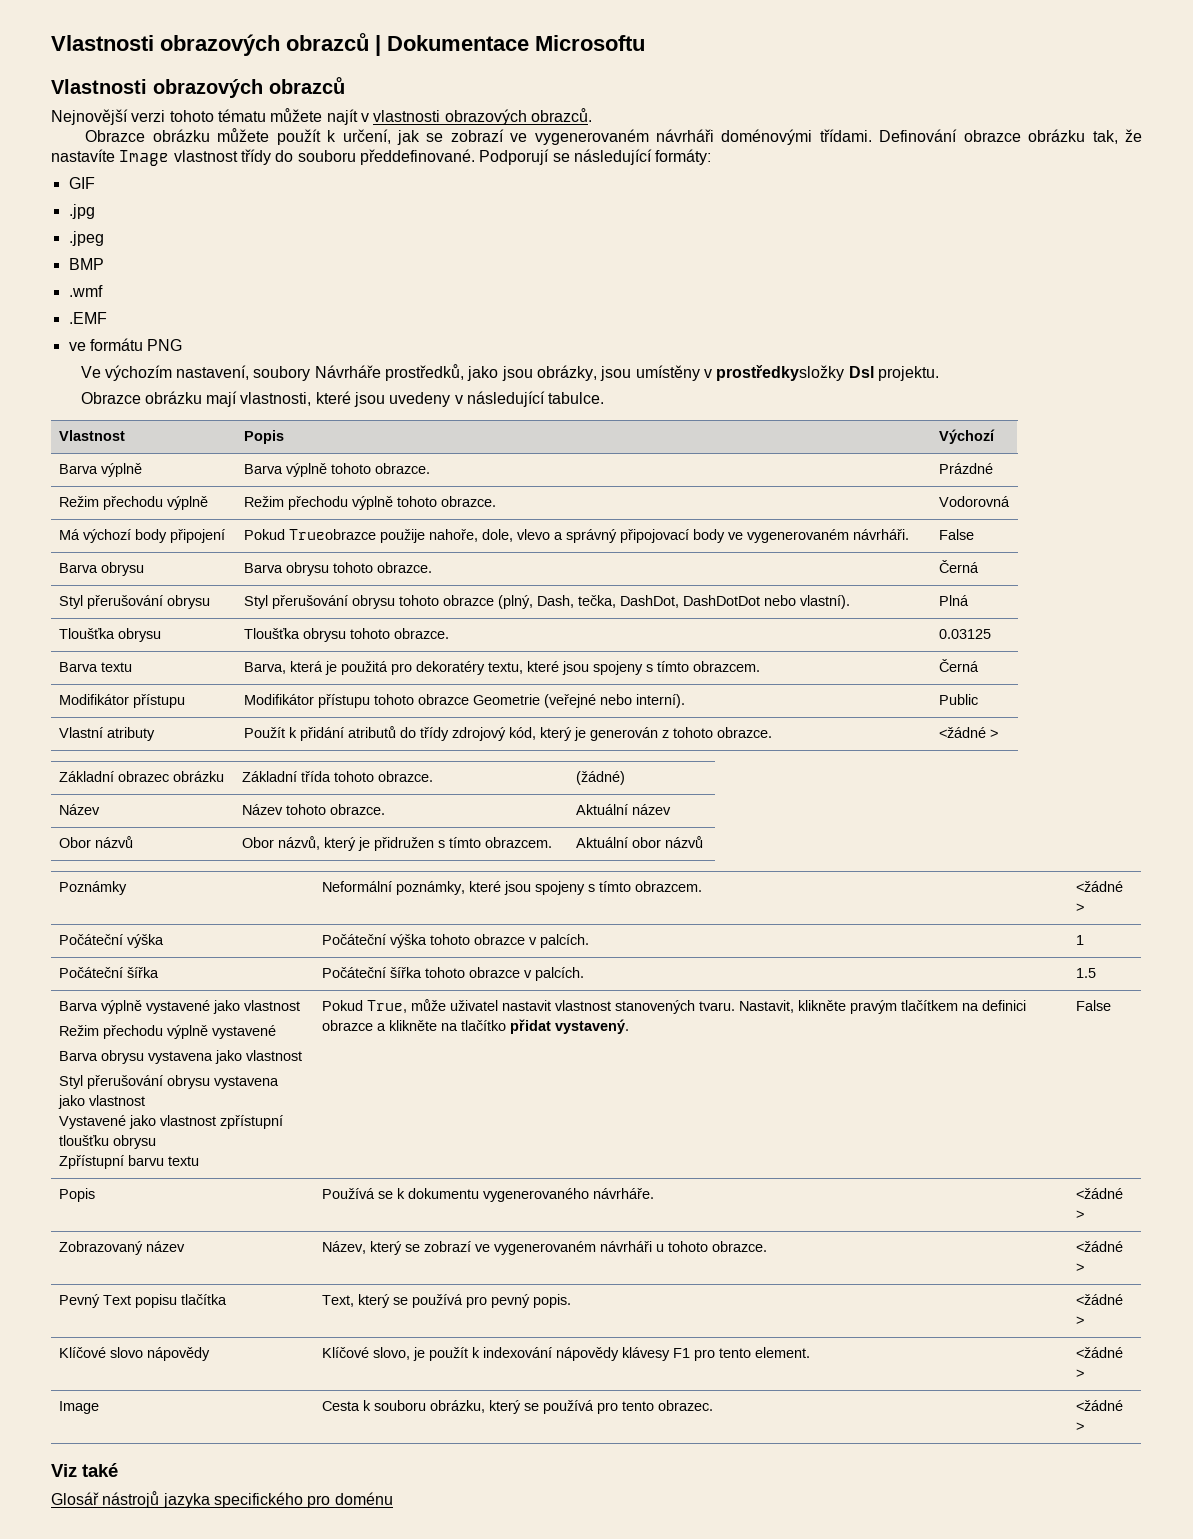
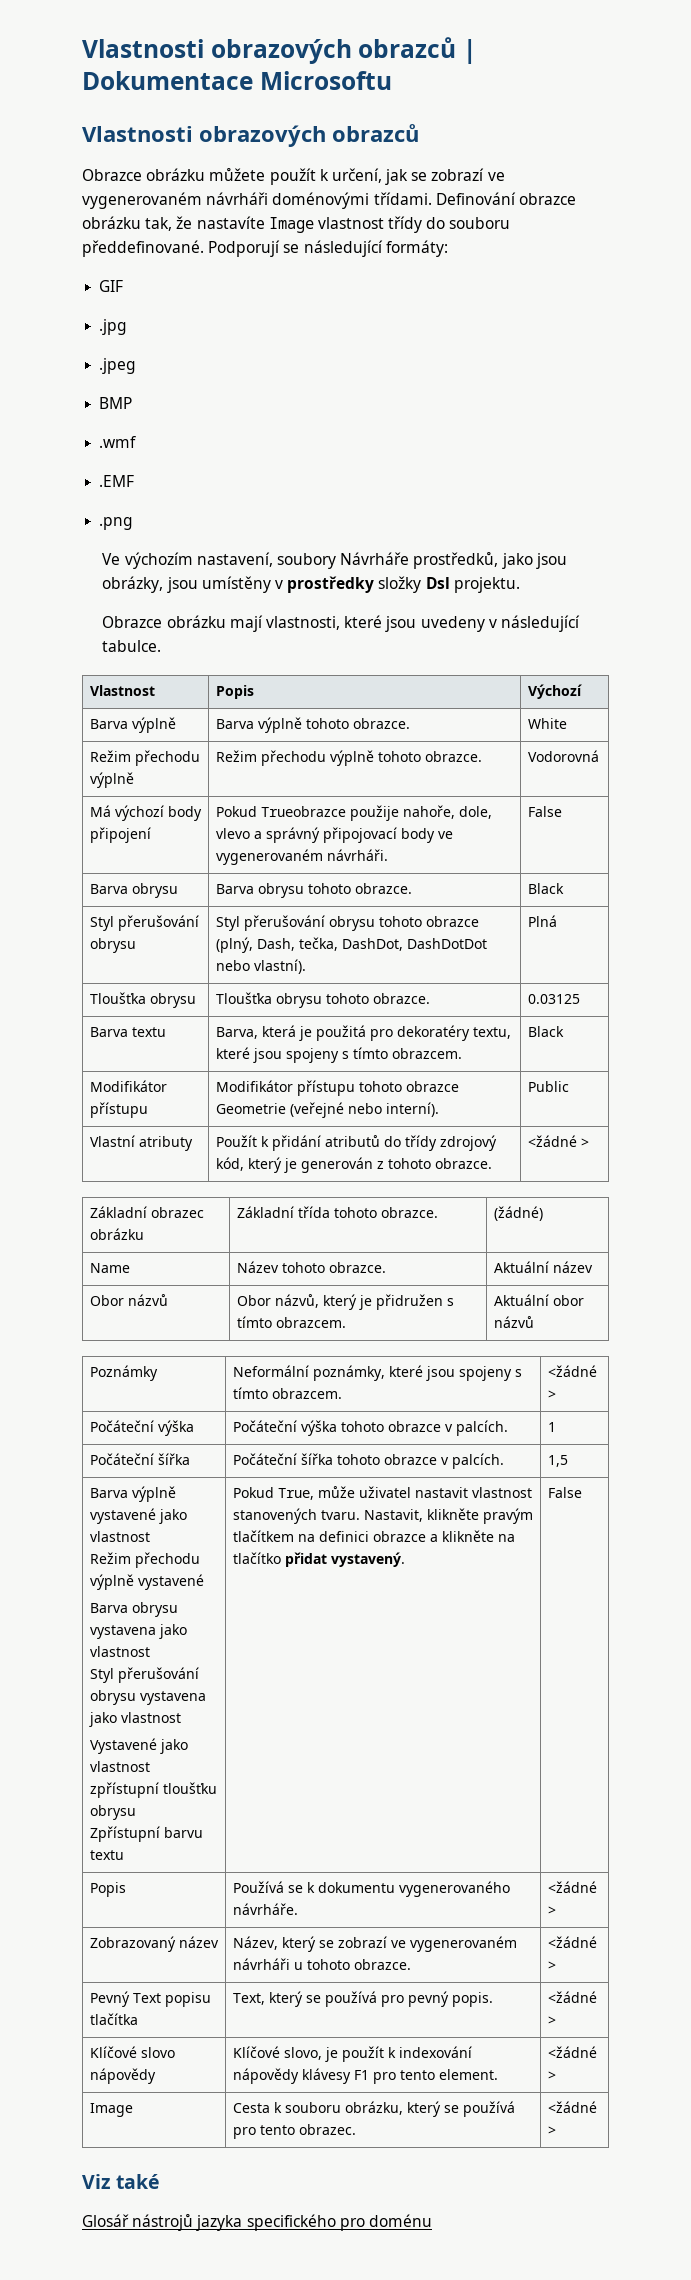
- Nejnovější verzi tohoto tématu můžete najít v vlastnosti obrazových obrazců.
- ve formátu PNG
+ .png
- Ve výchozím nastavení, soubory Návrháře prostředků, jako jsou obrázky, jsou umístěny v prostředkysložky Dsl projektu.
+ Ve výchozím nastavení, soubory Návrháře prostředků, jako jsou obrázky, jsou umístěny v prostředky složky Dsl projektu.
- Barva výplně | Barva výplně tohoto obrazce. | Prázdné
+ Barva výplně | Barva výplně tohoto obrazce. | White
- Barva obrysu | Barva obrysu tohoto obrazce. | Černá
+ Barva obrysu | Barva obrysu tohoto obrazce. | Black
- Barva textu | Barva, která je použitá pro dekoratéry textu, které jsou spojeny s tímto obrazcem. | Černá
+ Barva textu | Barva, která je použitá pro dekoratéry textu, které jsou spojeny s tímto obrazcem. | Black
- Název | Název tohoto obrazce. | Aktuální název
+ Name | Název tohoto obrazce. | Aktuální název
- Počáteční šířka | Počáteční šířka tohoto obrazce v palcích. | 1.5
+ Počáteční šířka | Počáteční šířka tohoto obrazce v palcích. | 1,5

